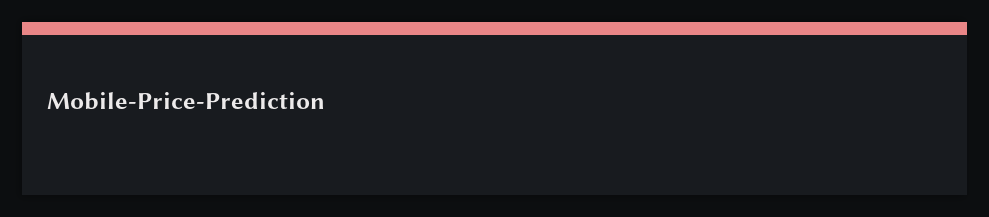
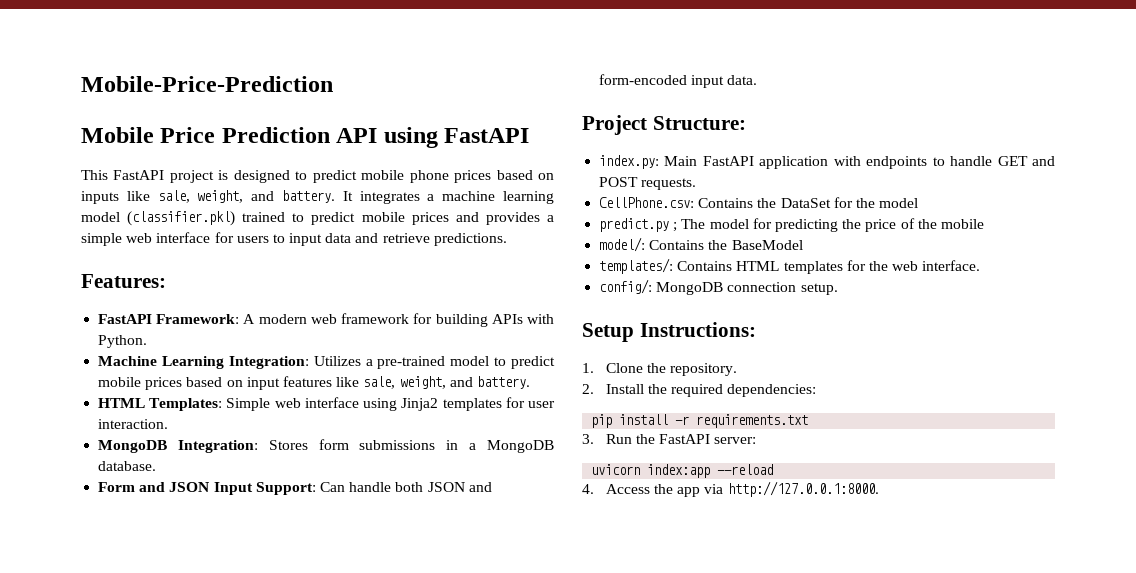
+ Mobile Price Prediction API using FastAPI
+ This FastAPI project is designed to predict mobile phone prices based on inputs like sale, weight, and battery. It integrates a machine learning model (classifier.pkl) trained to predict mobile prices and provides a simple web interface for users to input data and retrieve predictions.
+ Features:
+ FastAPI Framework: A modern web framework for building APIs with Python.
+ Machine Learning Integration: Utilizes a pre-trained model to predict mobile prices based on input features like sale, weight, and battery.
+ HTML Templates: Simple web interface using Jinja2 templates for user interaction.
+ MongoDB Integration: Stores form submissions in a MongoDB database.
+ Form and JSON Input Support: Can handle both JSON and form-encoded input data.
+ Project Structure:
+ index.py: Main FastAPI application with endpoints to handle GET and POST requests.
+ CellPhone.csv: Contains the DataSet for the model
+ predict.py ; The model for predicting the price of the mobile
+ model/: Contains the BaseModel
+ templates/: Contains HTML templates for the web interface.
+ config/: MongoDB connection setup.
+ Setup Instructions:
+ 1. Clone the repository.
+ 2. Install the required dependencies:
+ pip install -r requirements.txt
+ 3. Run the FastAPI server:
+ uvicorn index:app --reload
+ 4. Access the app via http://127.0.0.1:8000.

